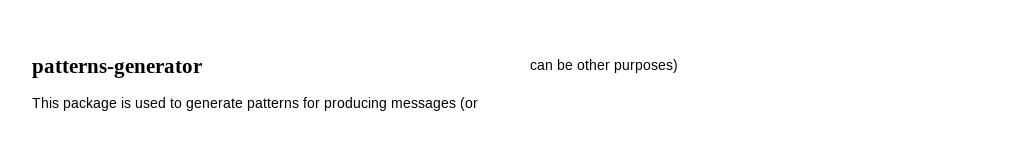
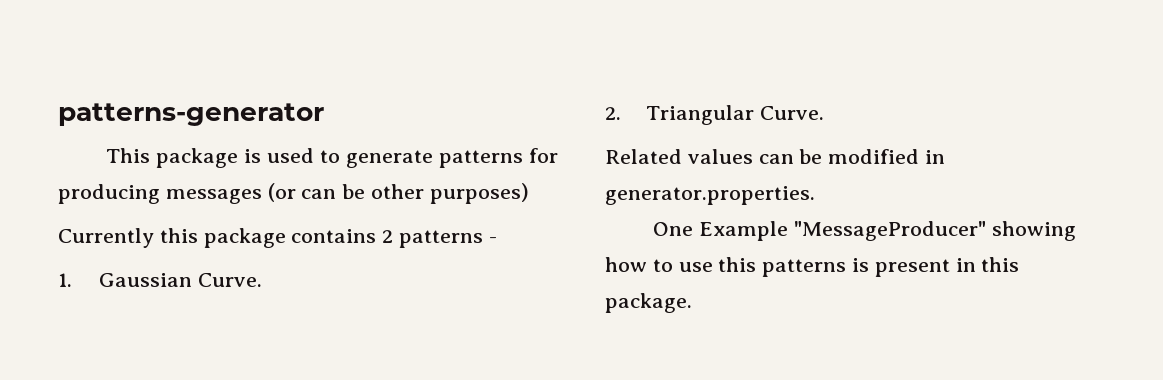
+ Currently this package contains 2 patterns -
+ 1. Gaussian Curve.
+ 2. Triangular Curve.
+ Related values can be modified in generator.properties.
+ One Example "MessageProducer" showing how to use this patterns is present in this package.

